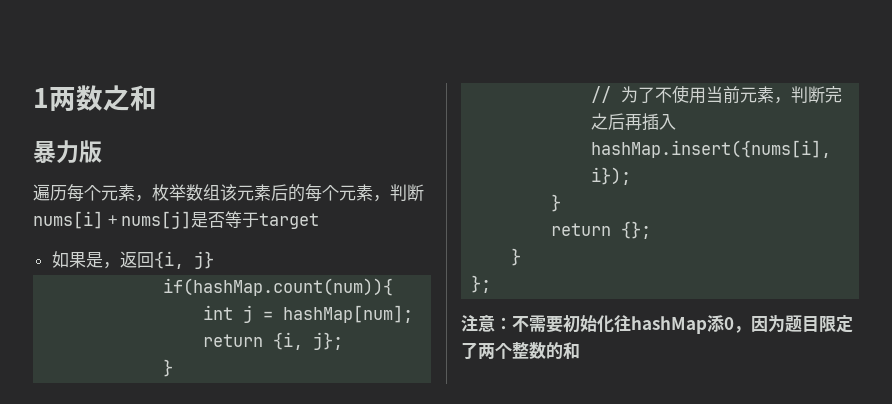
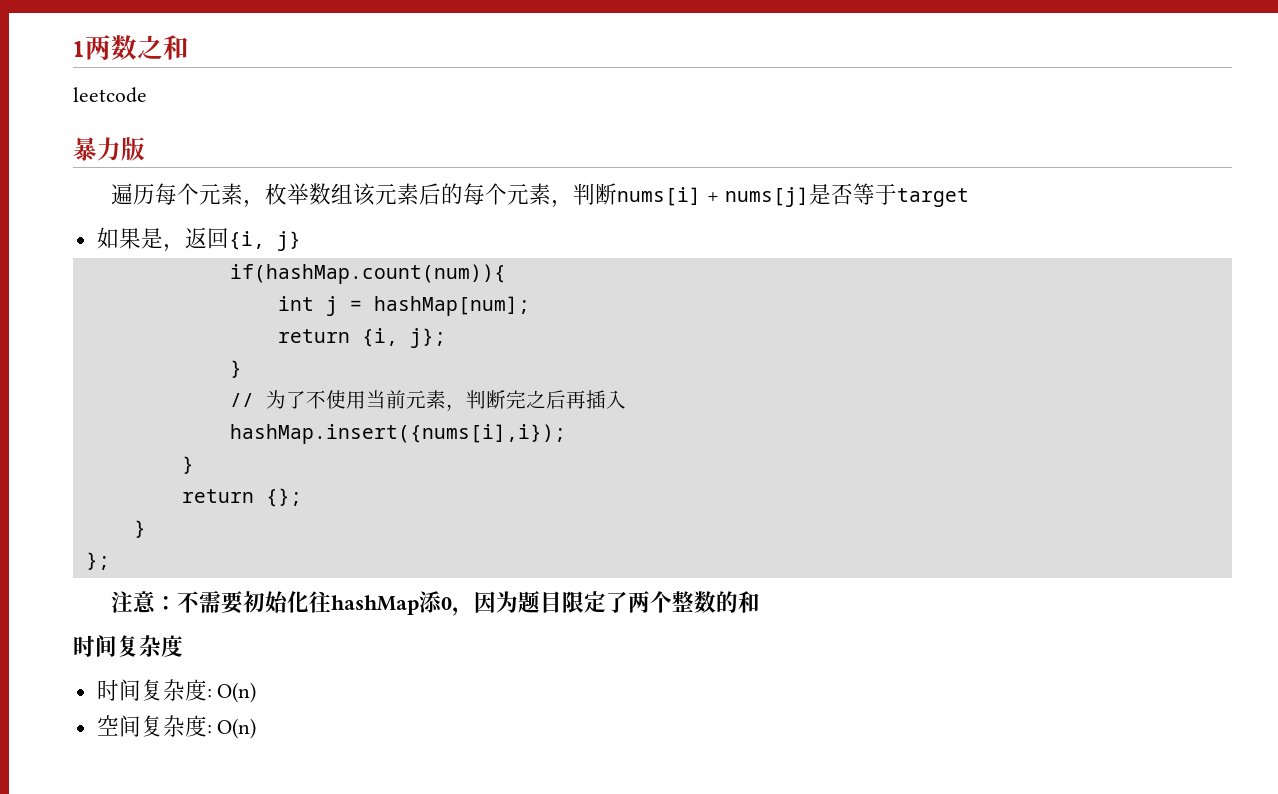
+ leetcode
  注意：不需要初始化往hashMap添0，因为题目限定了两个整数的和
+ 时间复杂度
+ 时间复杂度: O(n)
+ 空间复杂度: O(n)

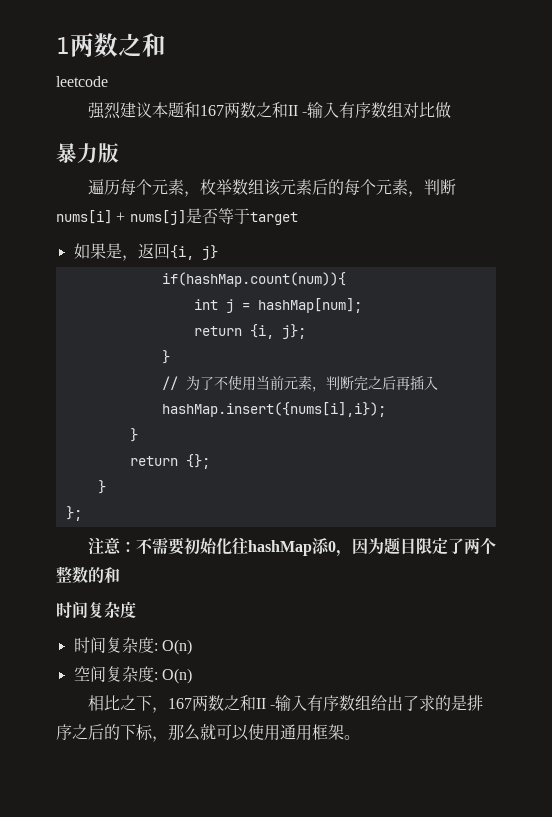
+ 强烈建议本题和167两数之和II -输入有序数组对比做
+ 相比之下，167两数之和II -输入有序数组给出了求的是排序之后的下标，那么就可以使用通用框架。

